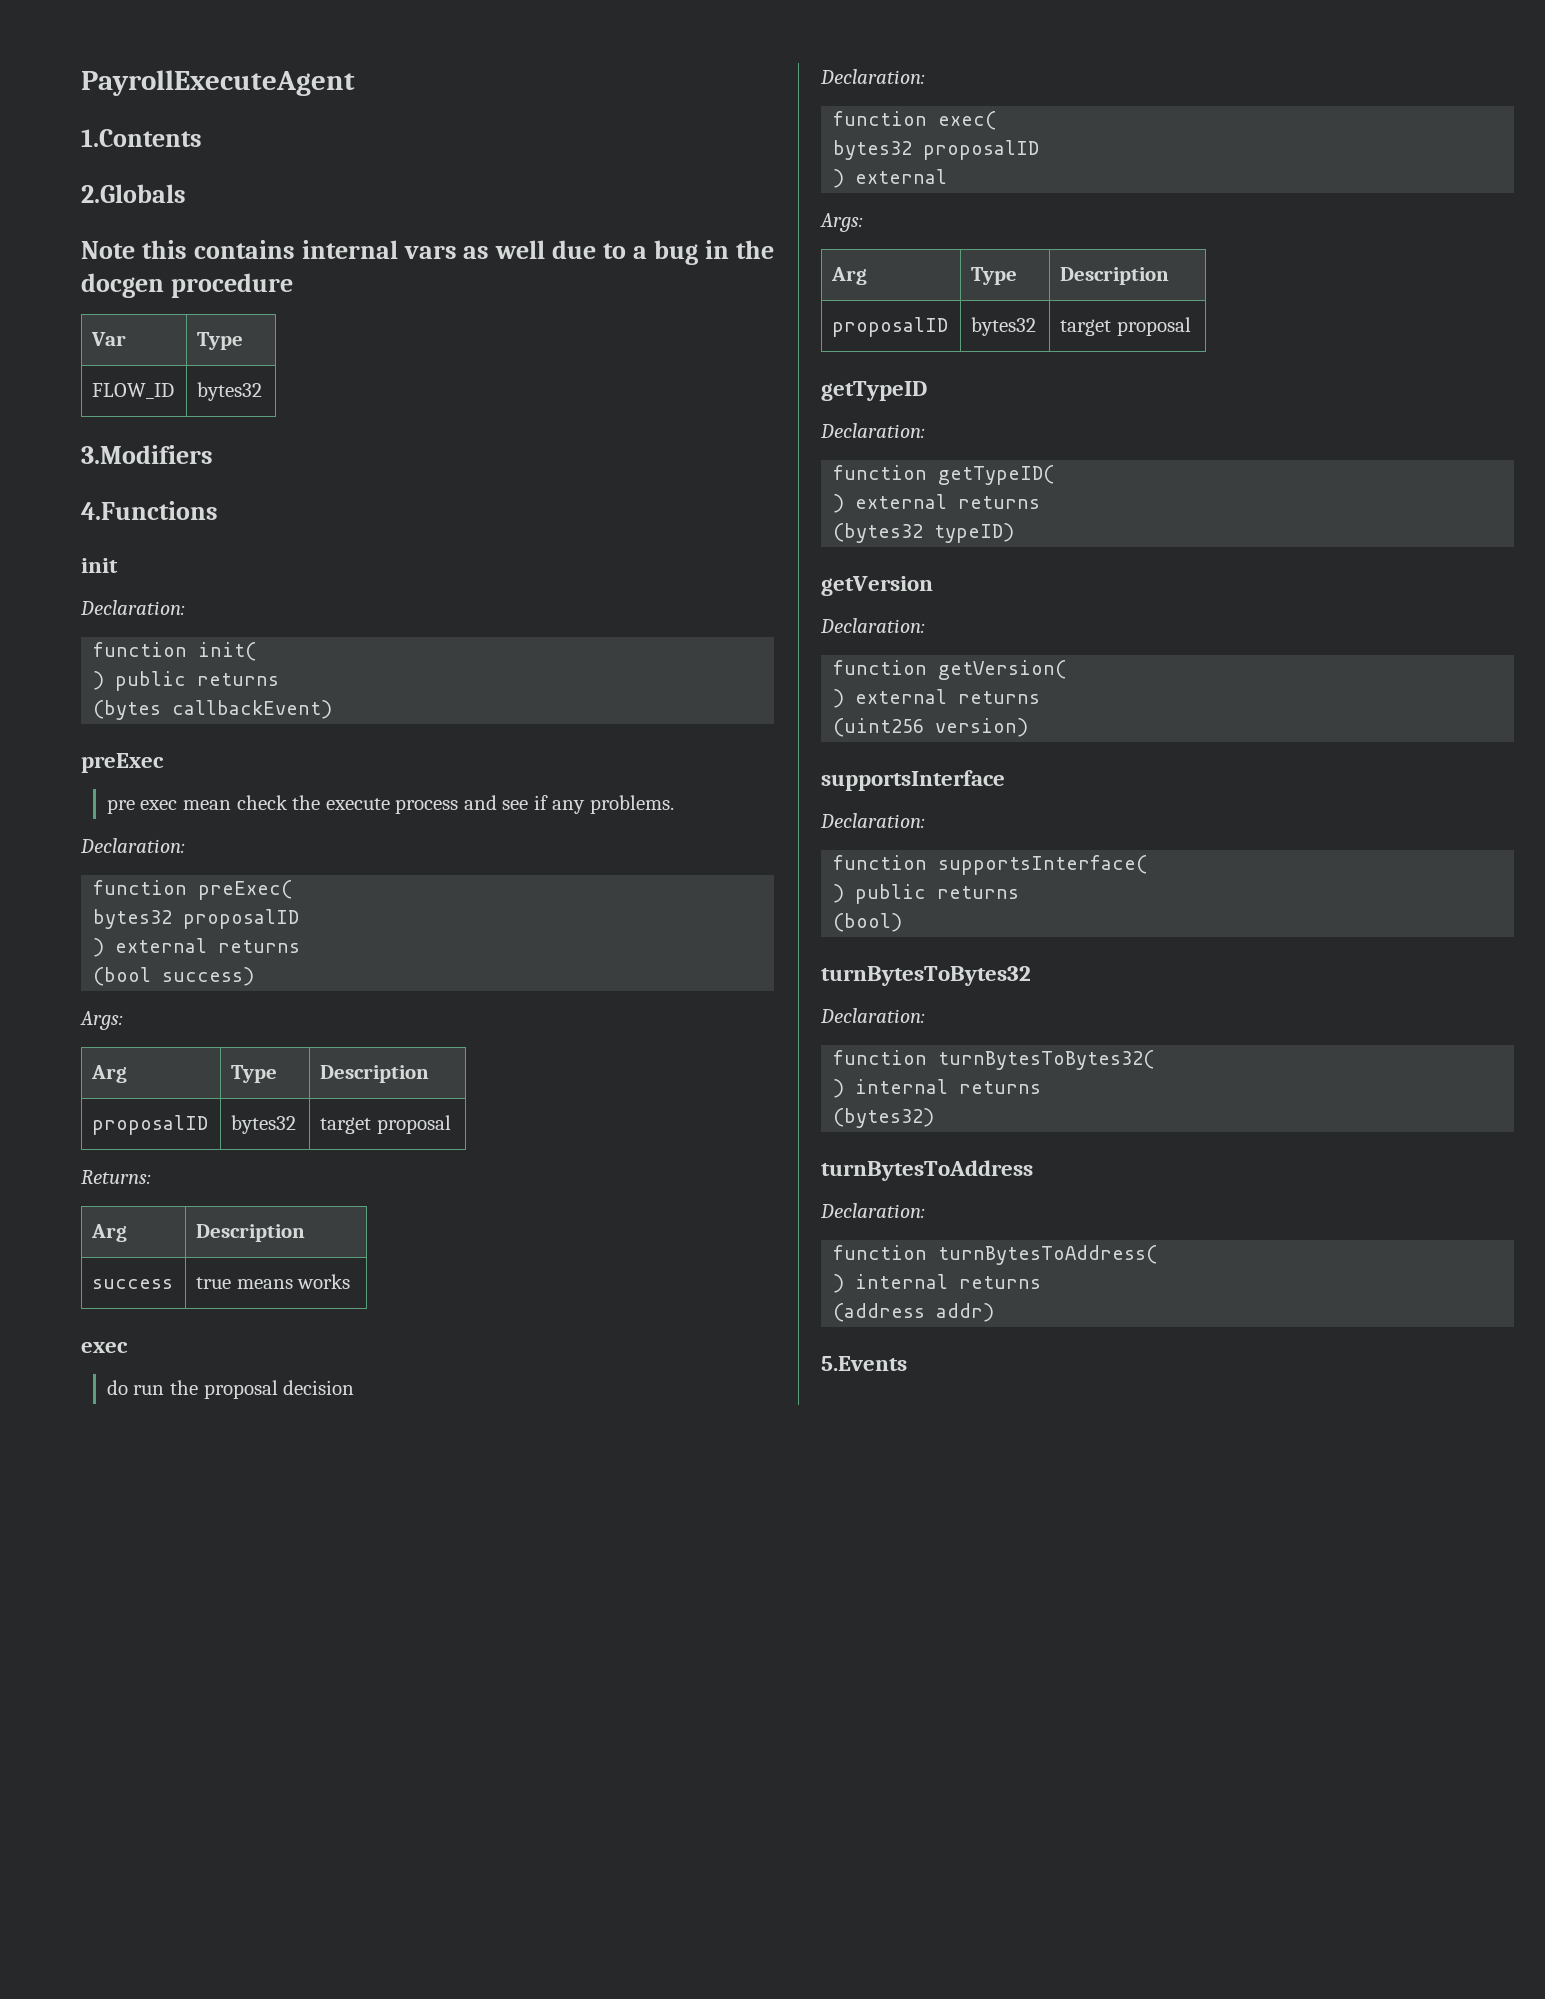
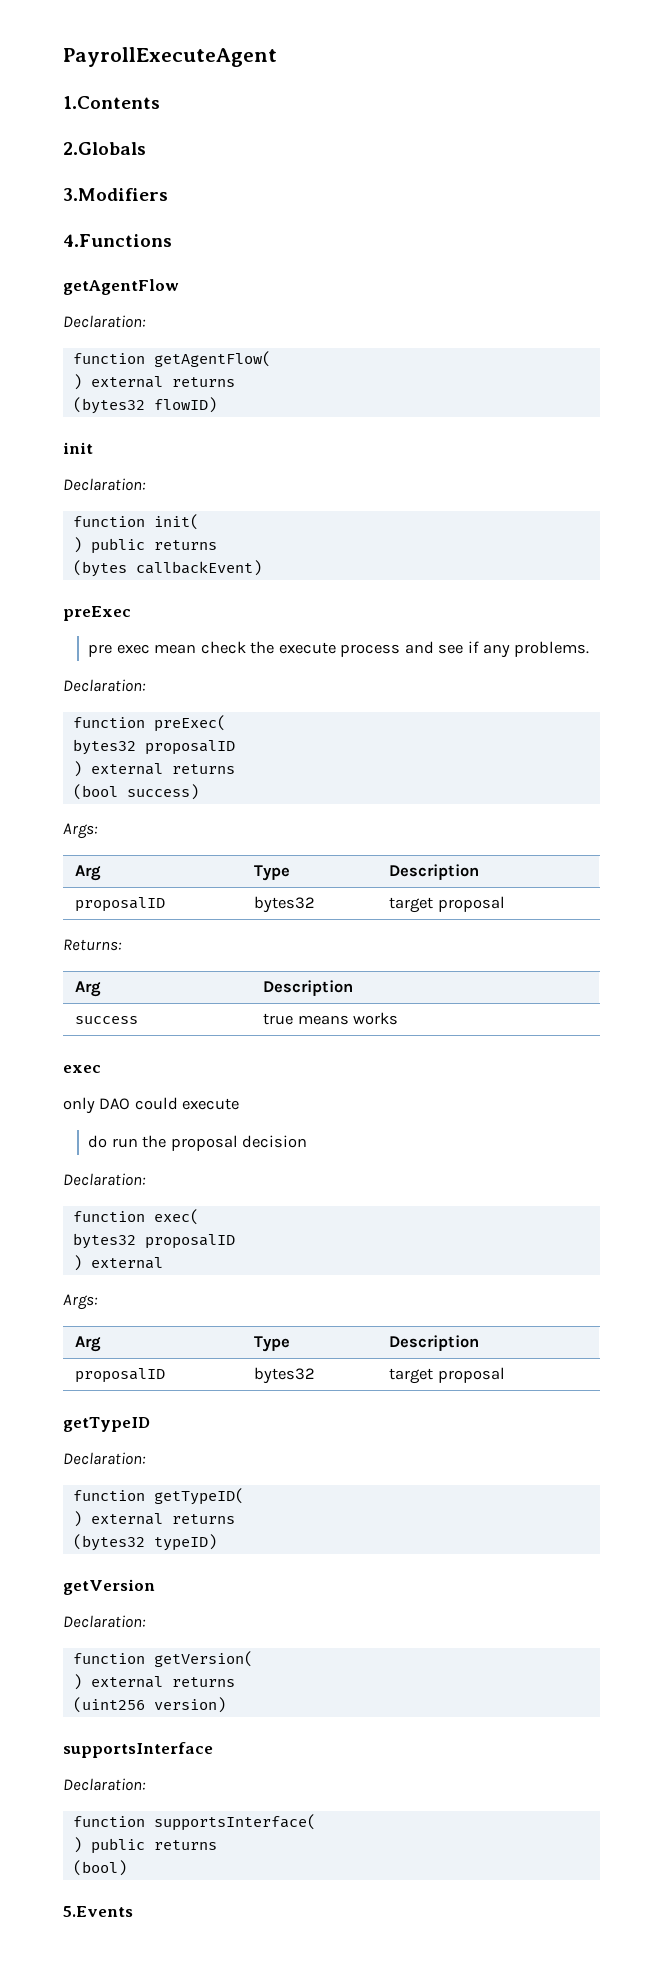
- Note this contains internal vars as well due to a bug in the docgen procedure
- Var | Type
- FLOW_ID | bytes32
  3.Modifiers
  4.Functions
+ getAgentFlow
+ Declaration:
+ function getAgentFlow(
+ ) external returns
+ (bytes32 flowID)
+ only DAO could execute
- turnBytesToBytes32
- Declaration:
- function turnBytesToBytes32(
- ) internal returns
- (bytes32)
- turnBytesToAddress
- Declaration:
- function turnBytesToAddress(
- ) internal returns
- (address addr)

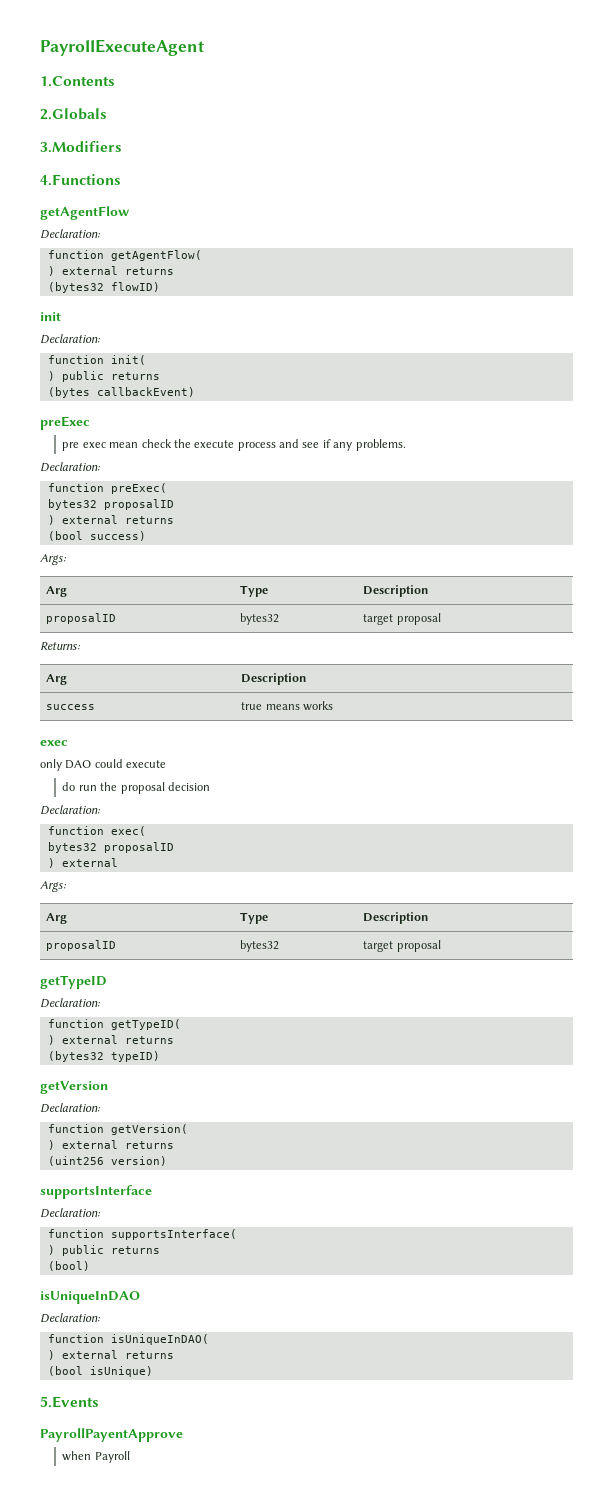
+ isUniqueInDAO
+ Declaration:
+ function isUniqueInDAO(
+ ) external returns
+ (bool isUnique)
  5.Events
+ PayrollPayentApprove
+ when Payroll

